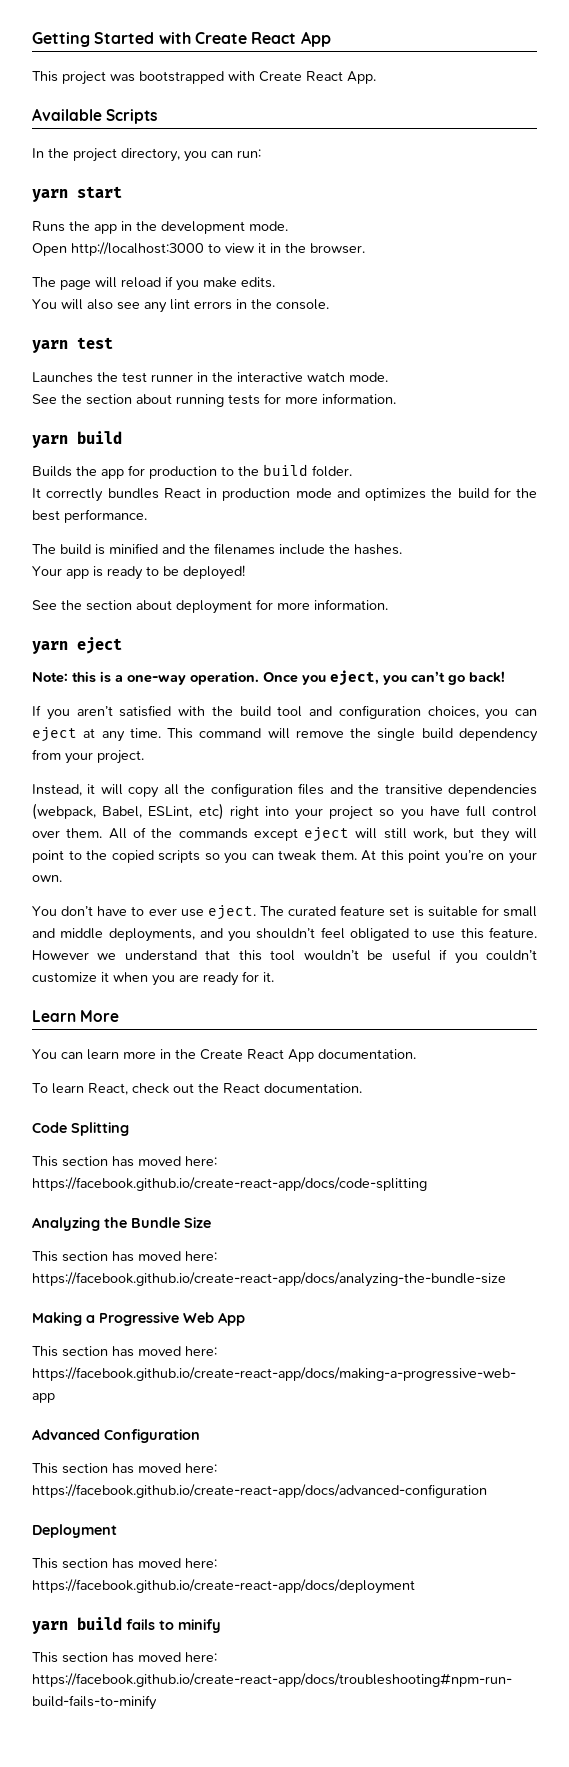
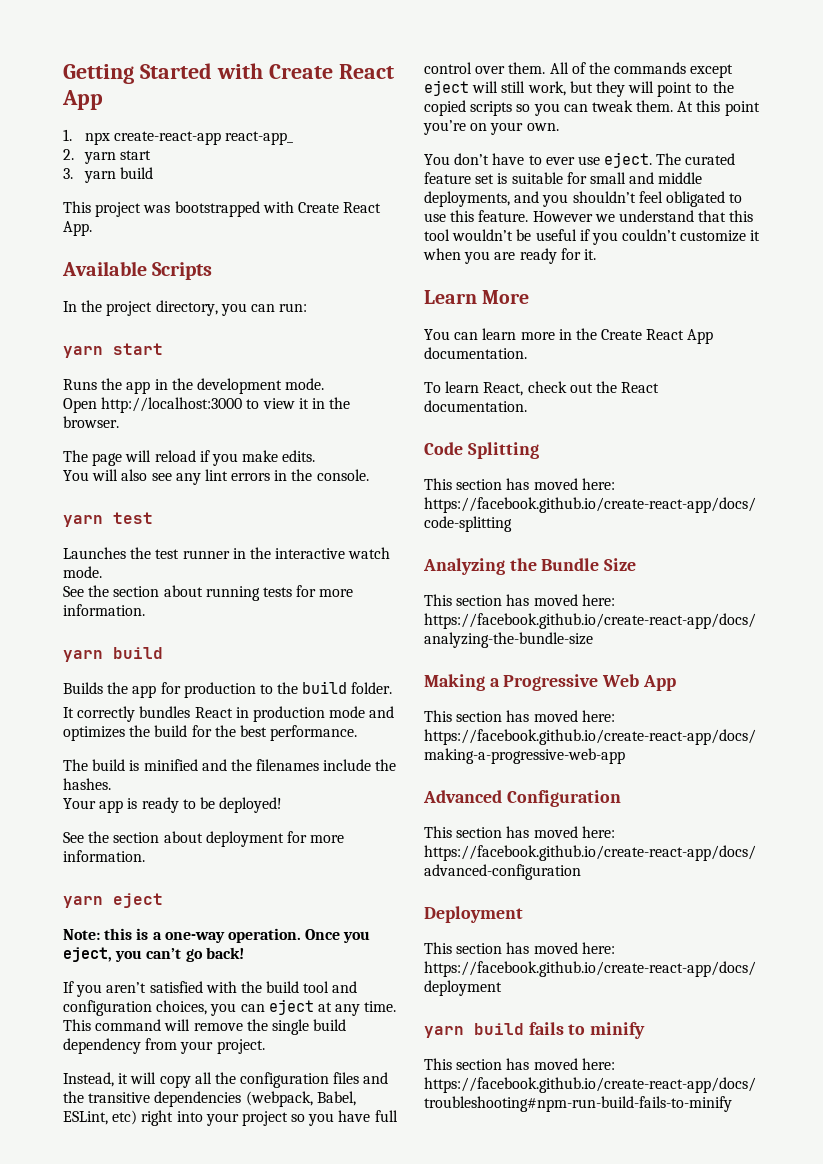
+ 1. npx create-react-app react-app_
+ 2. yarn start
+ 3. yarn build

